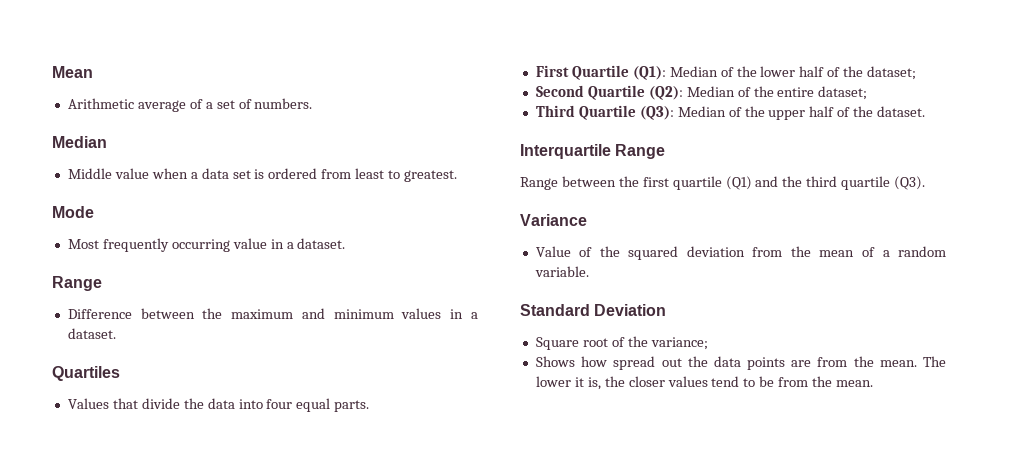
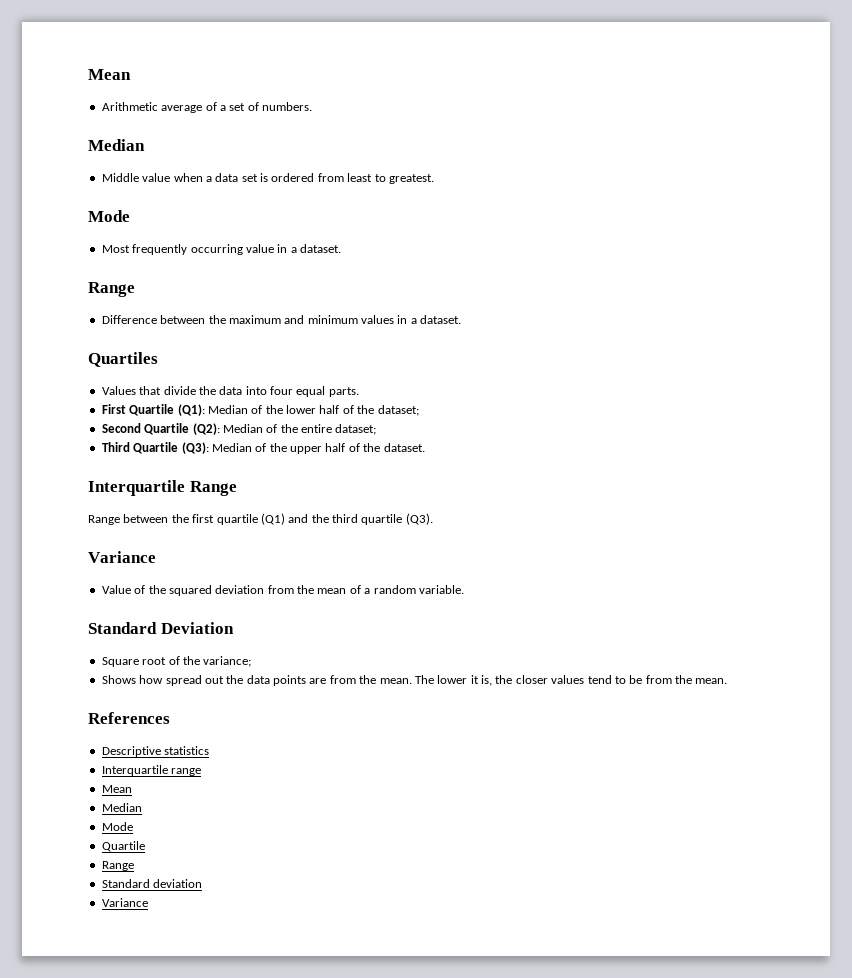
+ References
+ Descriptive statistics
+ Interquartile range
+ Mean
+ Median
+ Mode
+ Quartile
+ Range
+ Standard deviation
+ Variance

